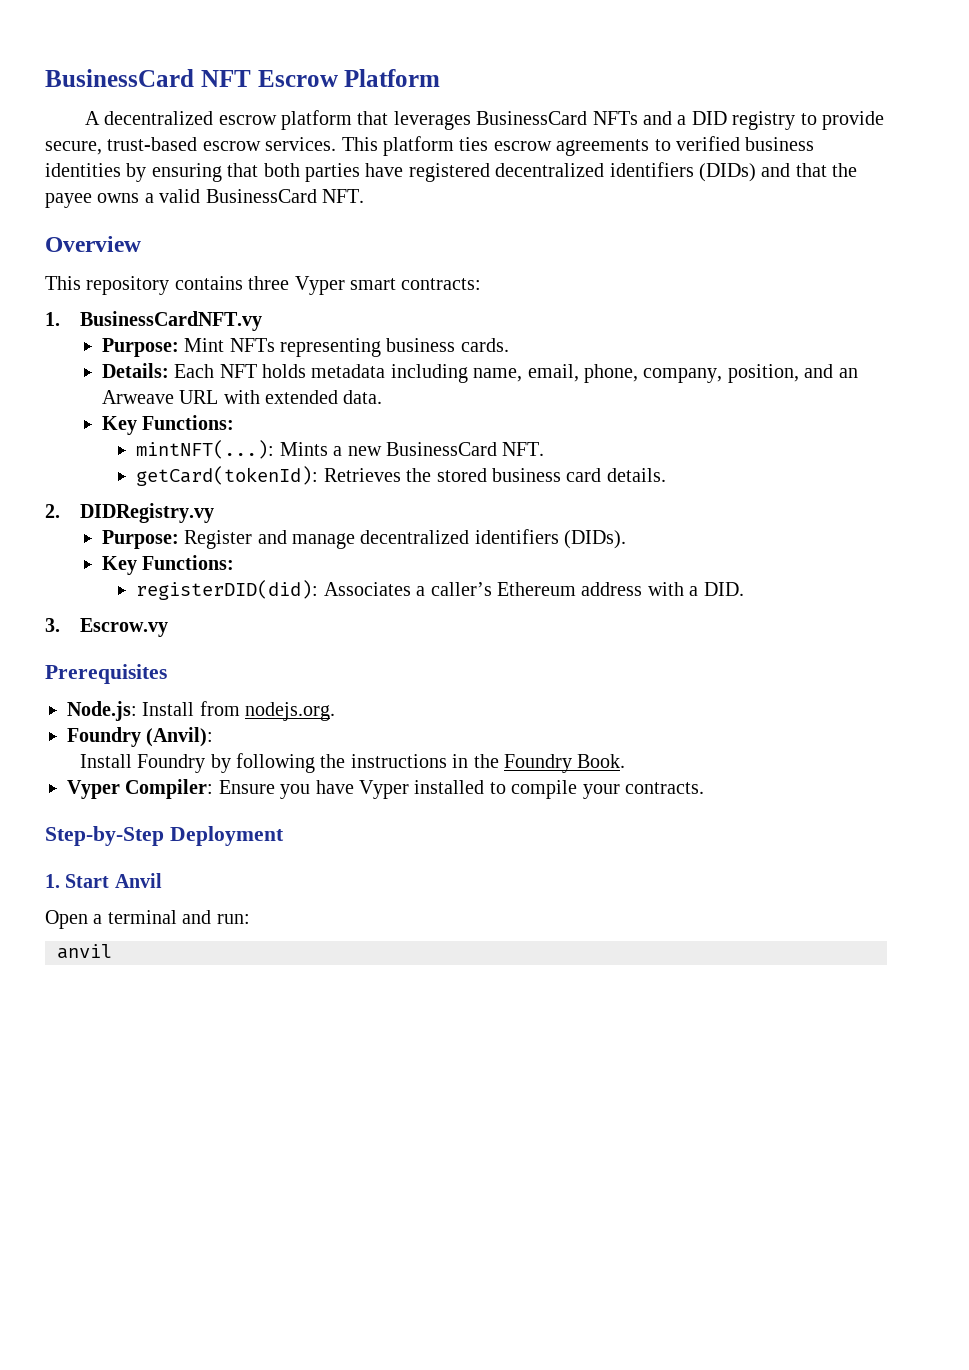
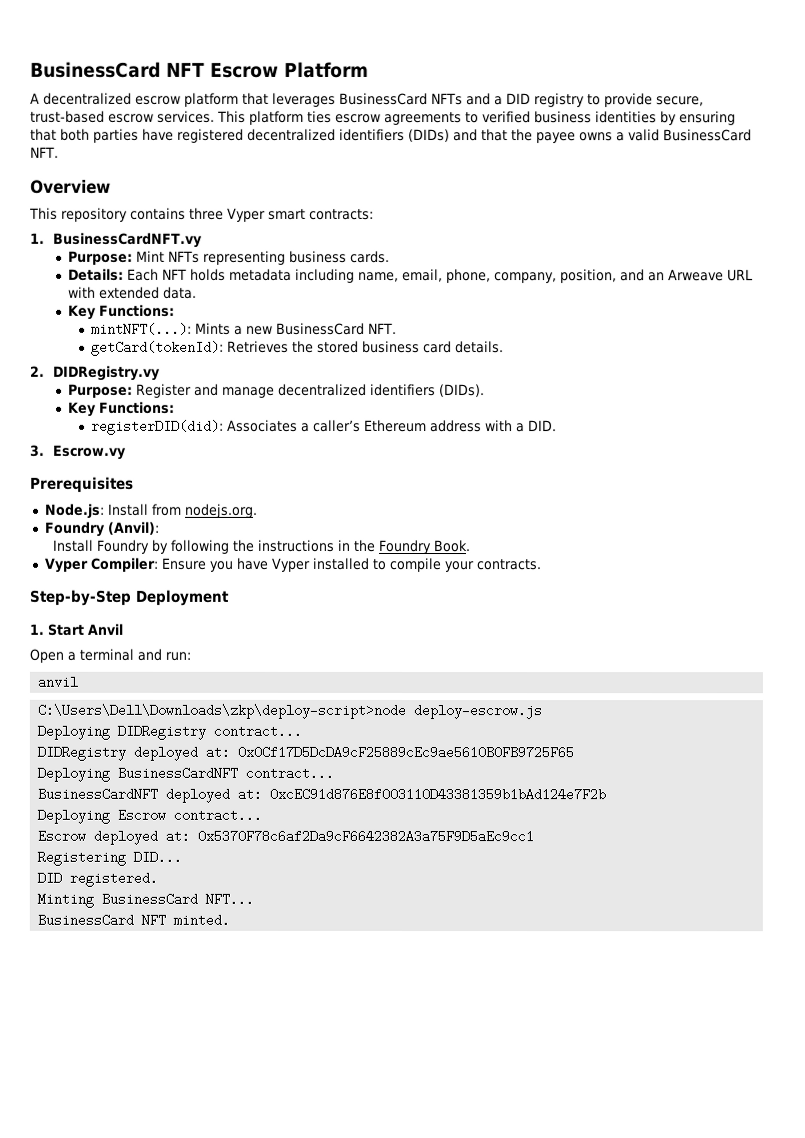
+ C:\Users\Dell\Downloads\zkp\deploy-script>node deploy-escrow.js
+ Deploying DIDRegistry contract...
+ DIDRegistry deployed at: 0x0Cf17D5DcDA9cF25889cEc9ae5610B0FB9725F65
+ Deploying BusinessCardNFT contract...
+ BusinessCardNFT deployed at: 0xcEC91d876E8f003110D43381359b1bAd124e7F2b
+ Deploying Escrow contract...
+ Escrow deployed at: 0x5370F78c6af2Da9cF6642382A3a75F9D5aEc9cc1
+ Registering DID...
+ DID registered.
+ Minting BusinessCard NFT...
+ BusinessCard NFT minted.

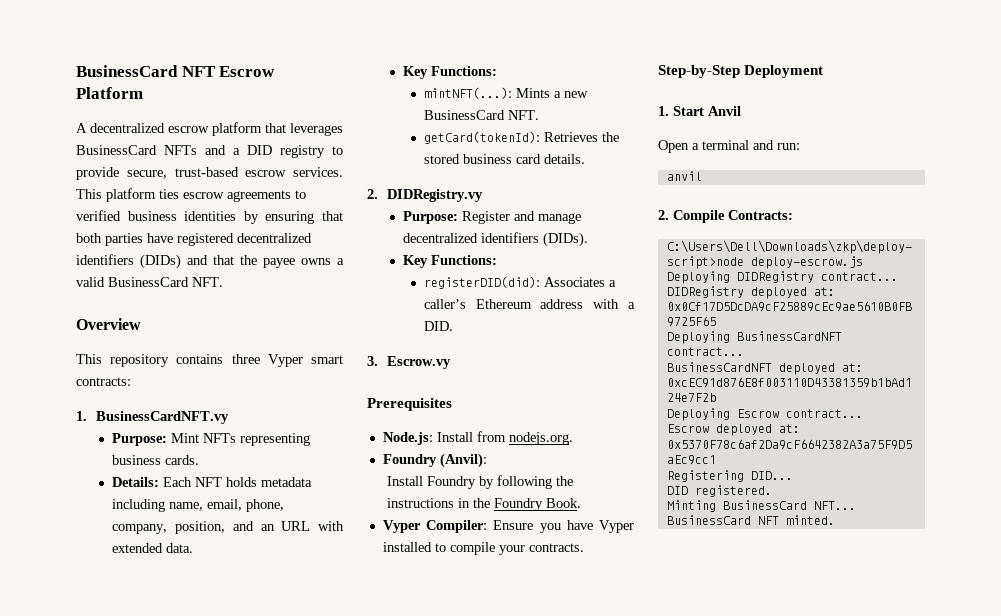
- Details: Each NFT holds metadata including name, email, phone, company, position, and an Arweave URL with extended data.
+ Details: Each NFT holds metadata including name, email, phone, company, position, and an URL with extended data.
+ 2. Compile Contracts:

